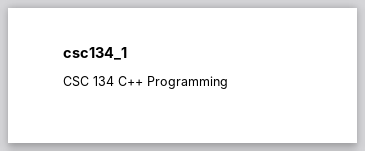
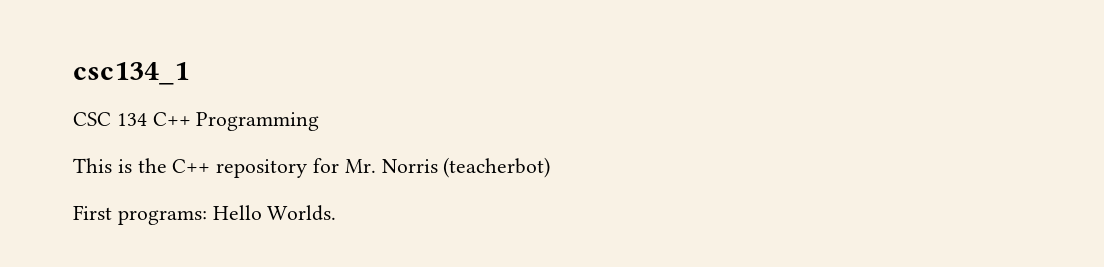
+ This is the C++ repository for Mr. Norris (teacherbot)
+ First programs: Hello Worlds.

